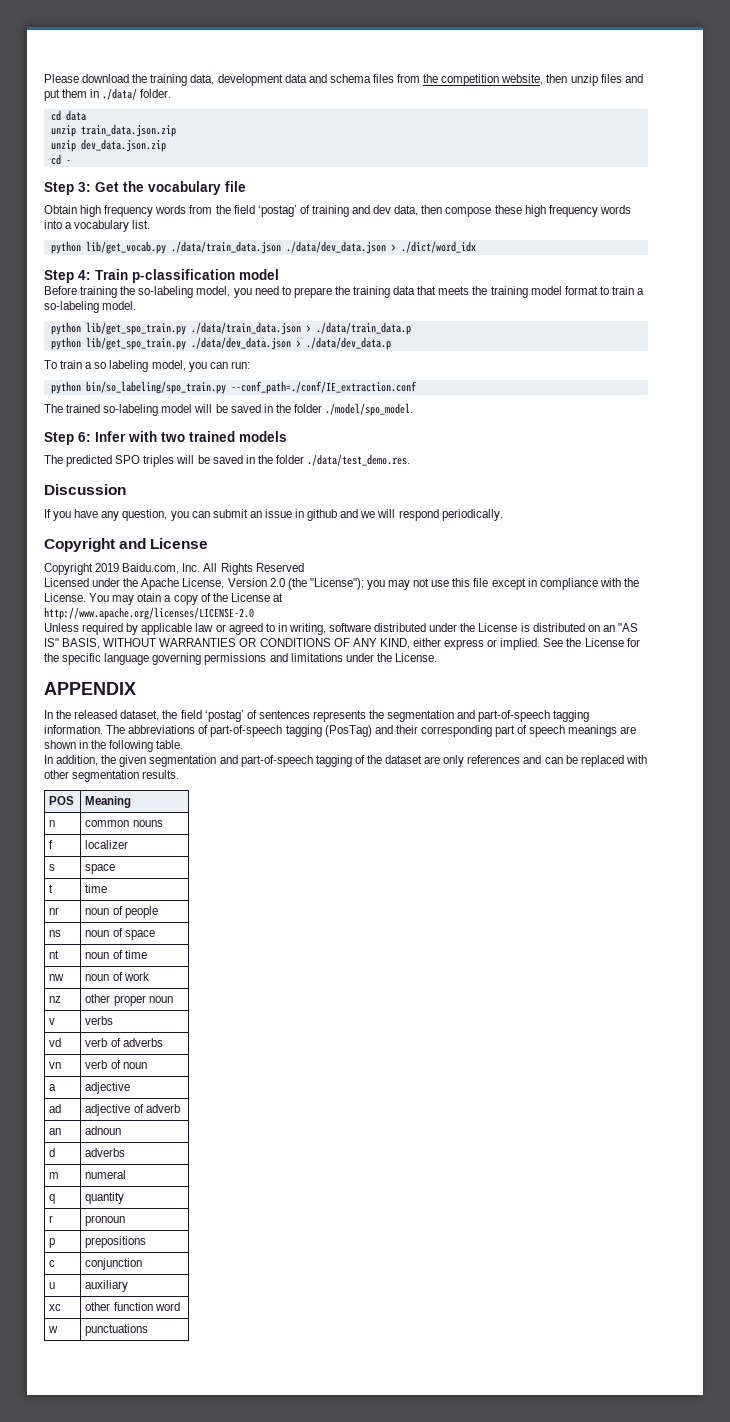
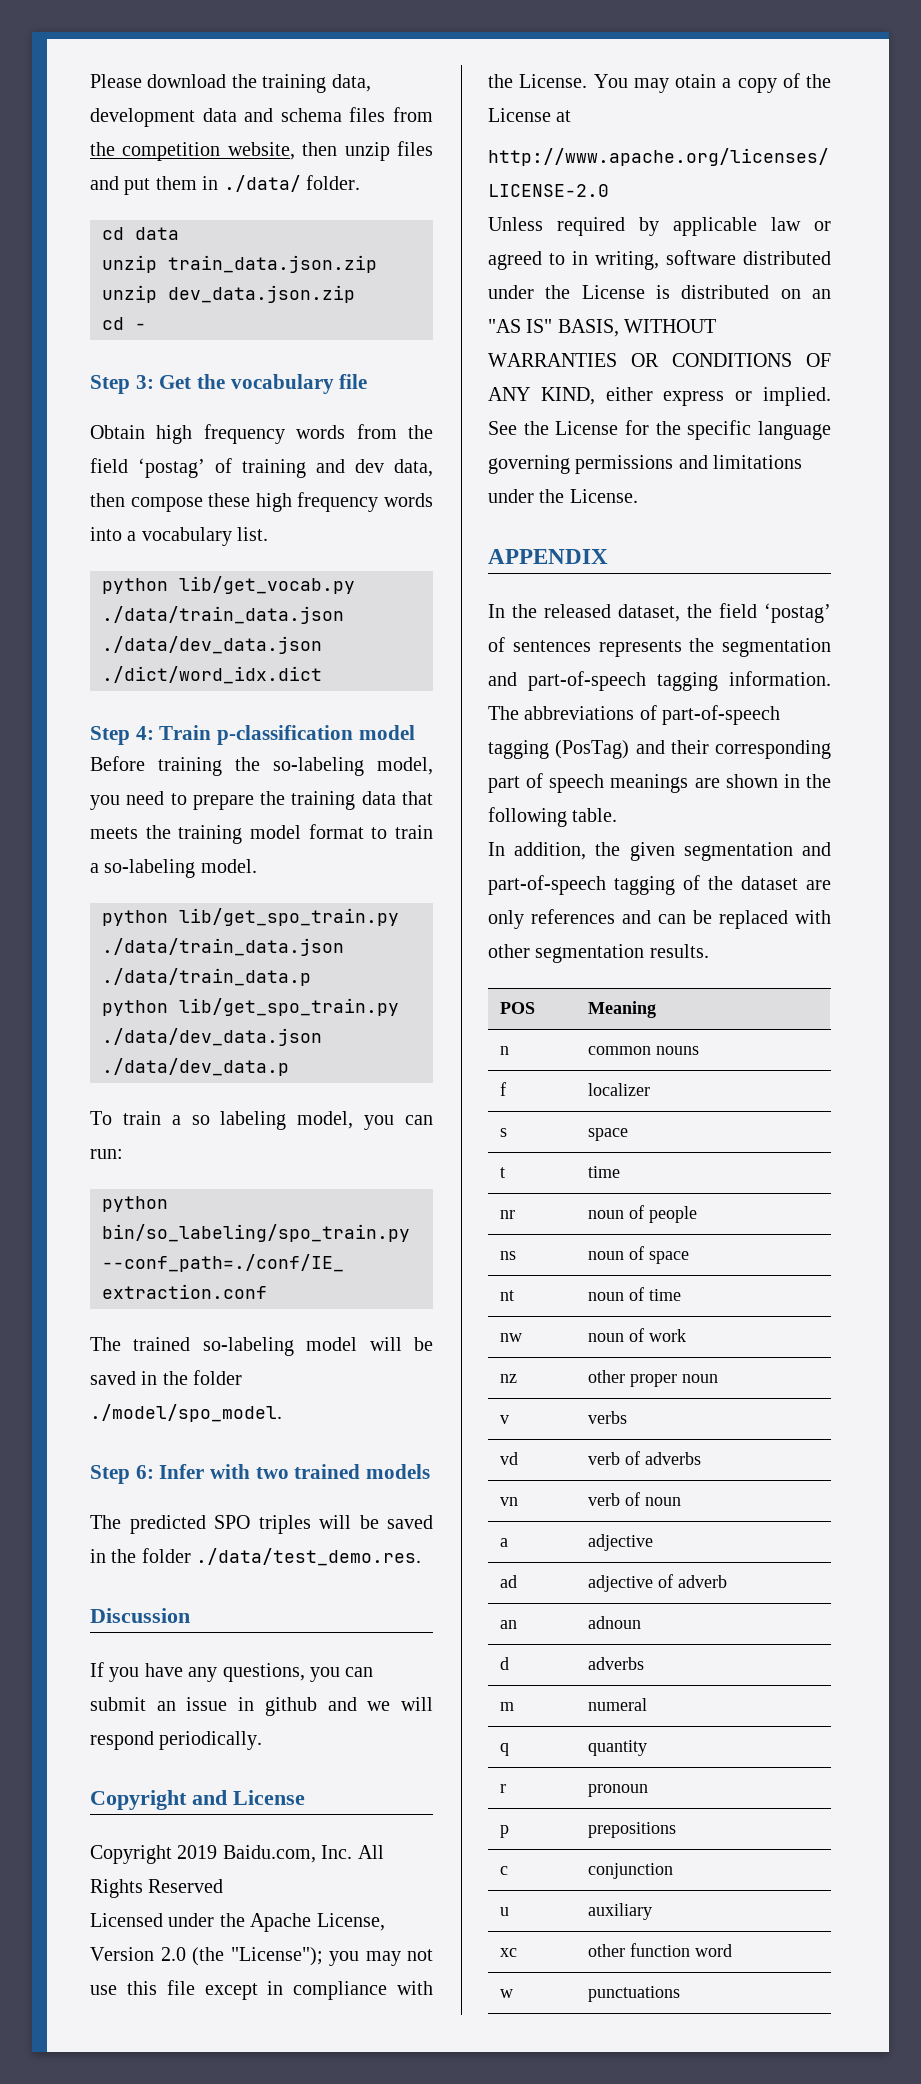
- python lib/get_vocab.py ./data/train_data.json ./data/dev_data.json > ./dict/word_idx
+ python lib/get_vocab.py ./data/train_data.json ./data/dev_data.json ./dict/word_idx.dict
- python lib/get_spo_train.py ./data/train_data.json > ./data/train_data.p
+ python lib/get_spo_train.py ./data/train_data.json ./data/train_data.p
- python lib/get_spo_train.py ./data/dev_data.json > ./data/dev_data.p
+ python lib/get_spo_train.py ./data/dev_data.json ./data/dev_data.p
- If you have any question, you can submit an issue in github and we will respond periodically.
+ If you have any questions, you can submit an issue in github and we will respond periodically.

